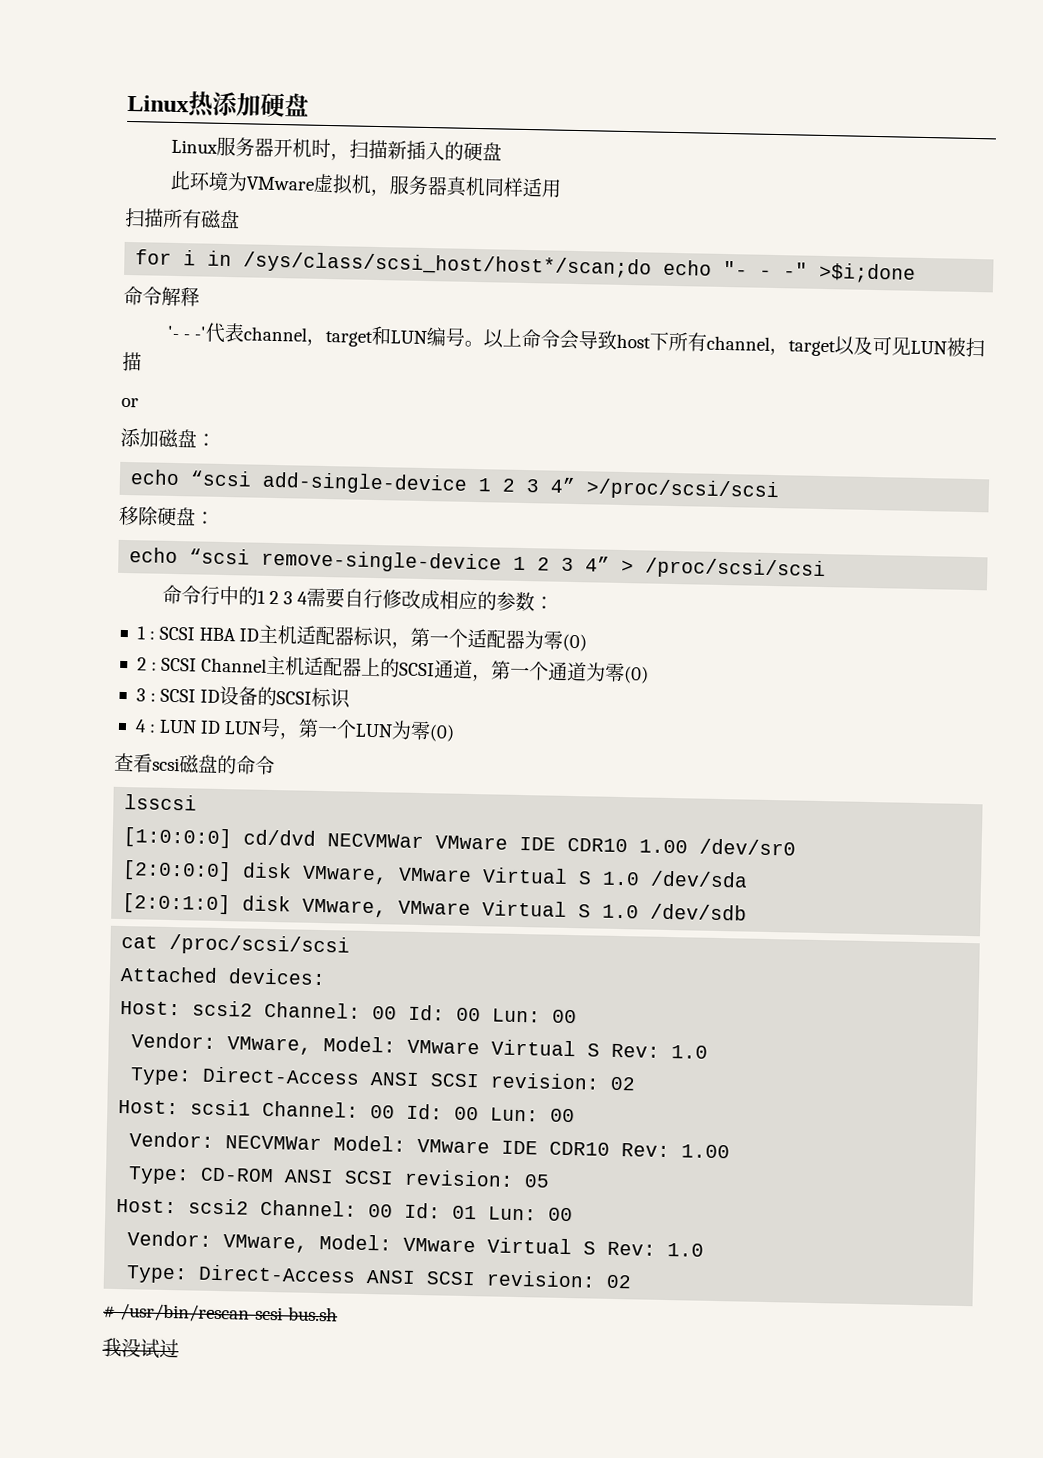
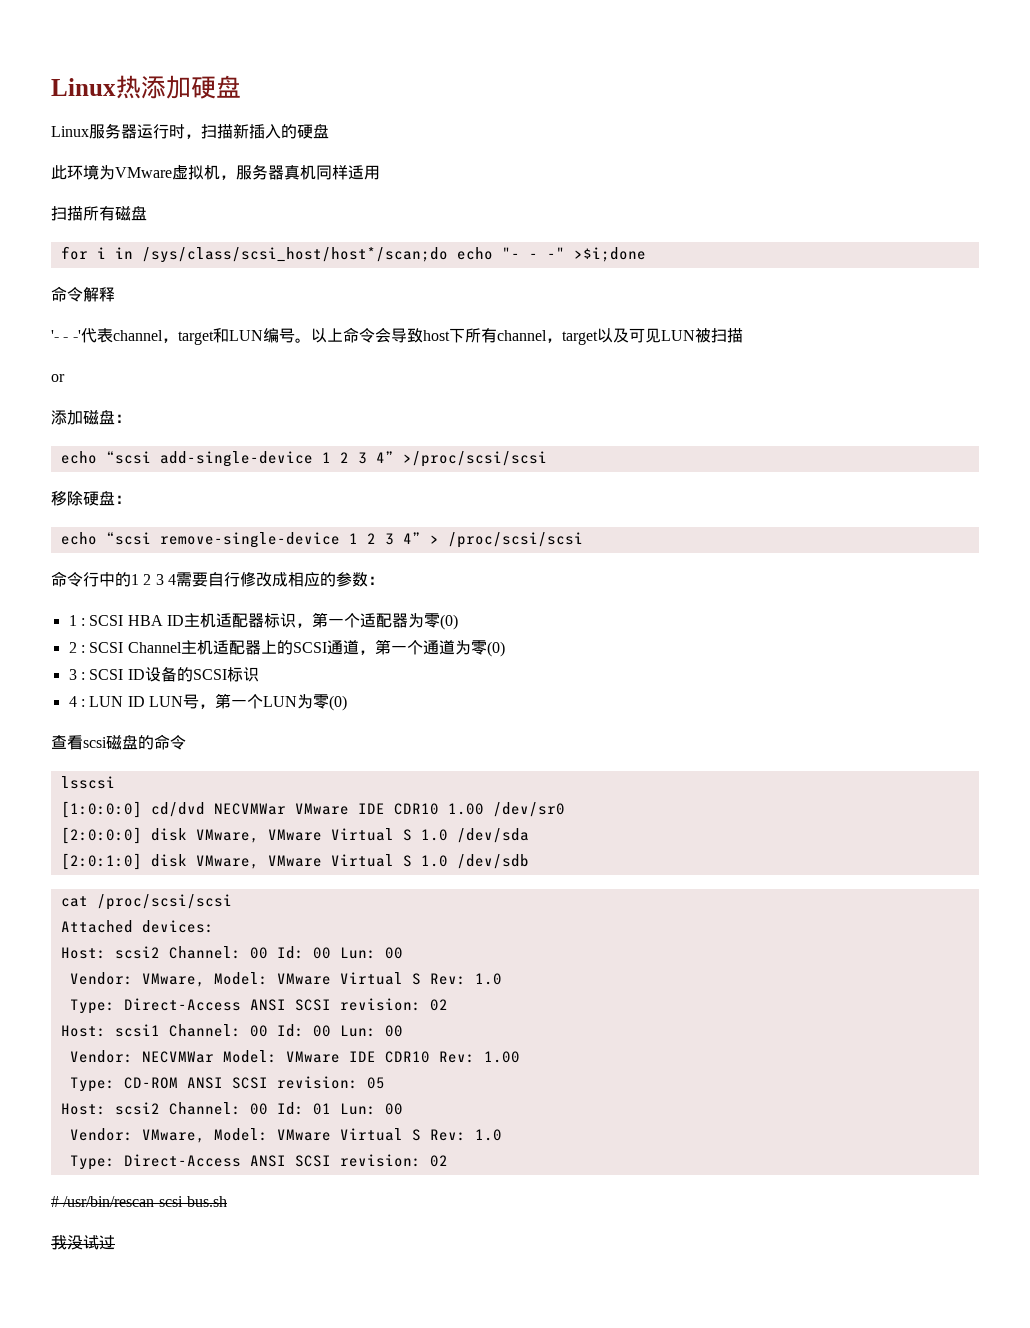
- Linux服务器开机时，扫描新插入的硬盘
+ Linux服务器运行时，扫描新插入的硬盘

